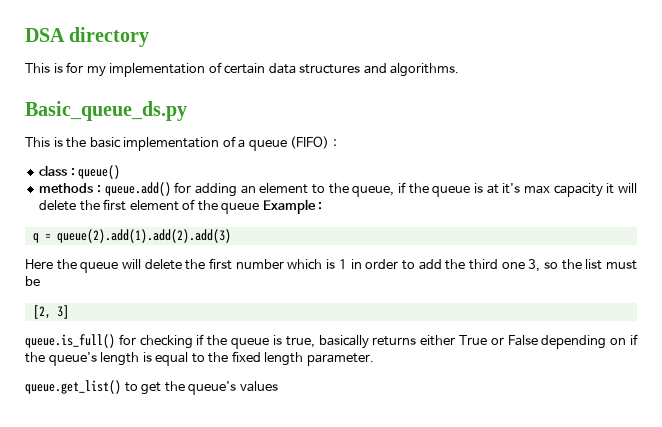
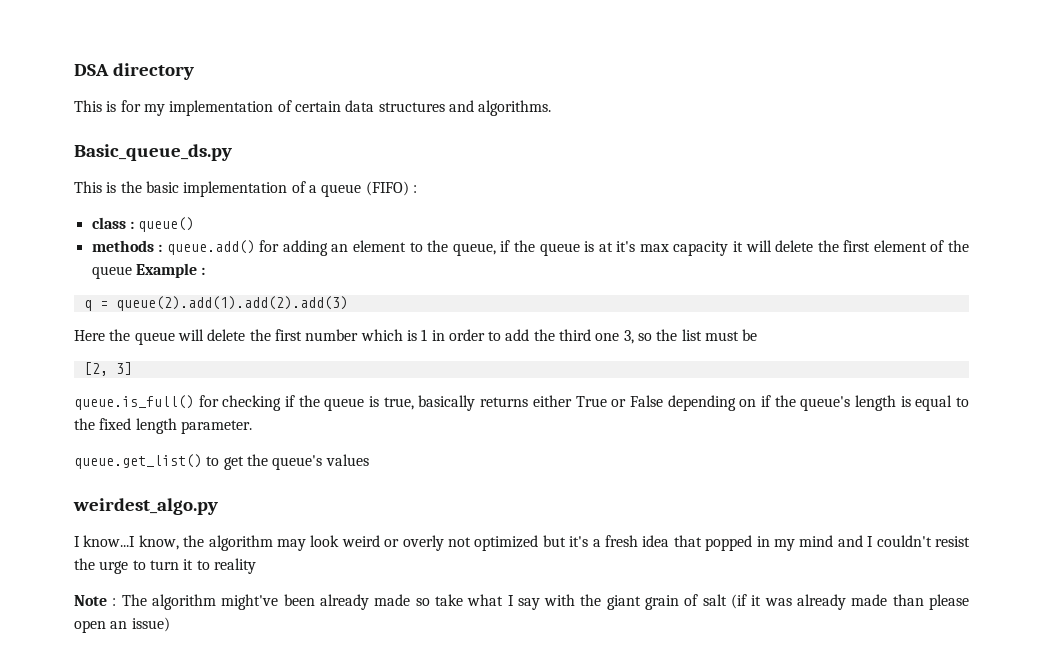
+ weirdest_algo.py
+ I know...I know, the algorithm may look weird or overly not optimized but it's a fresh idea that popped in my mind and I couldn't resist the urge to turn it to reality
+ Note : The algorithm might've been already made so take what I say with the giant grain of salt (if it was already made than please open an issue)

